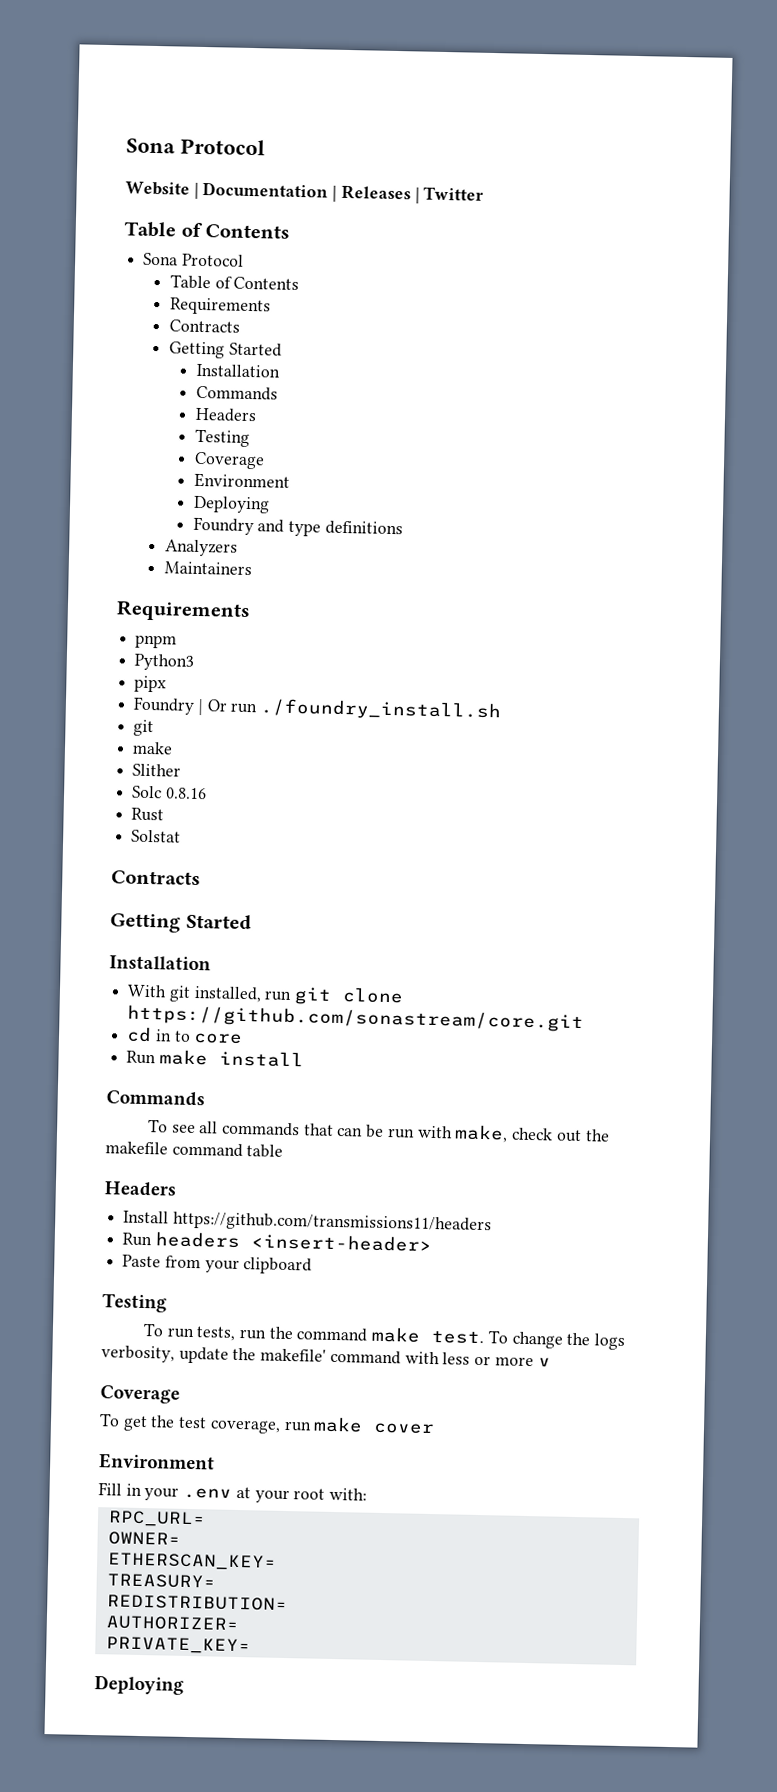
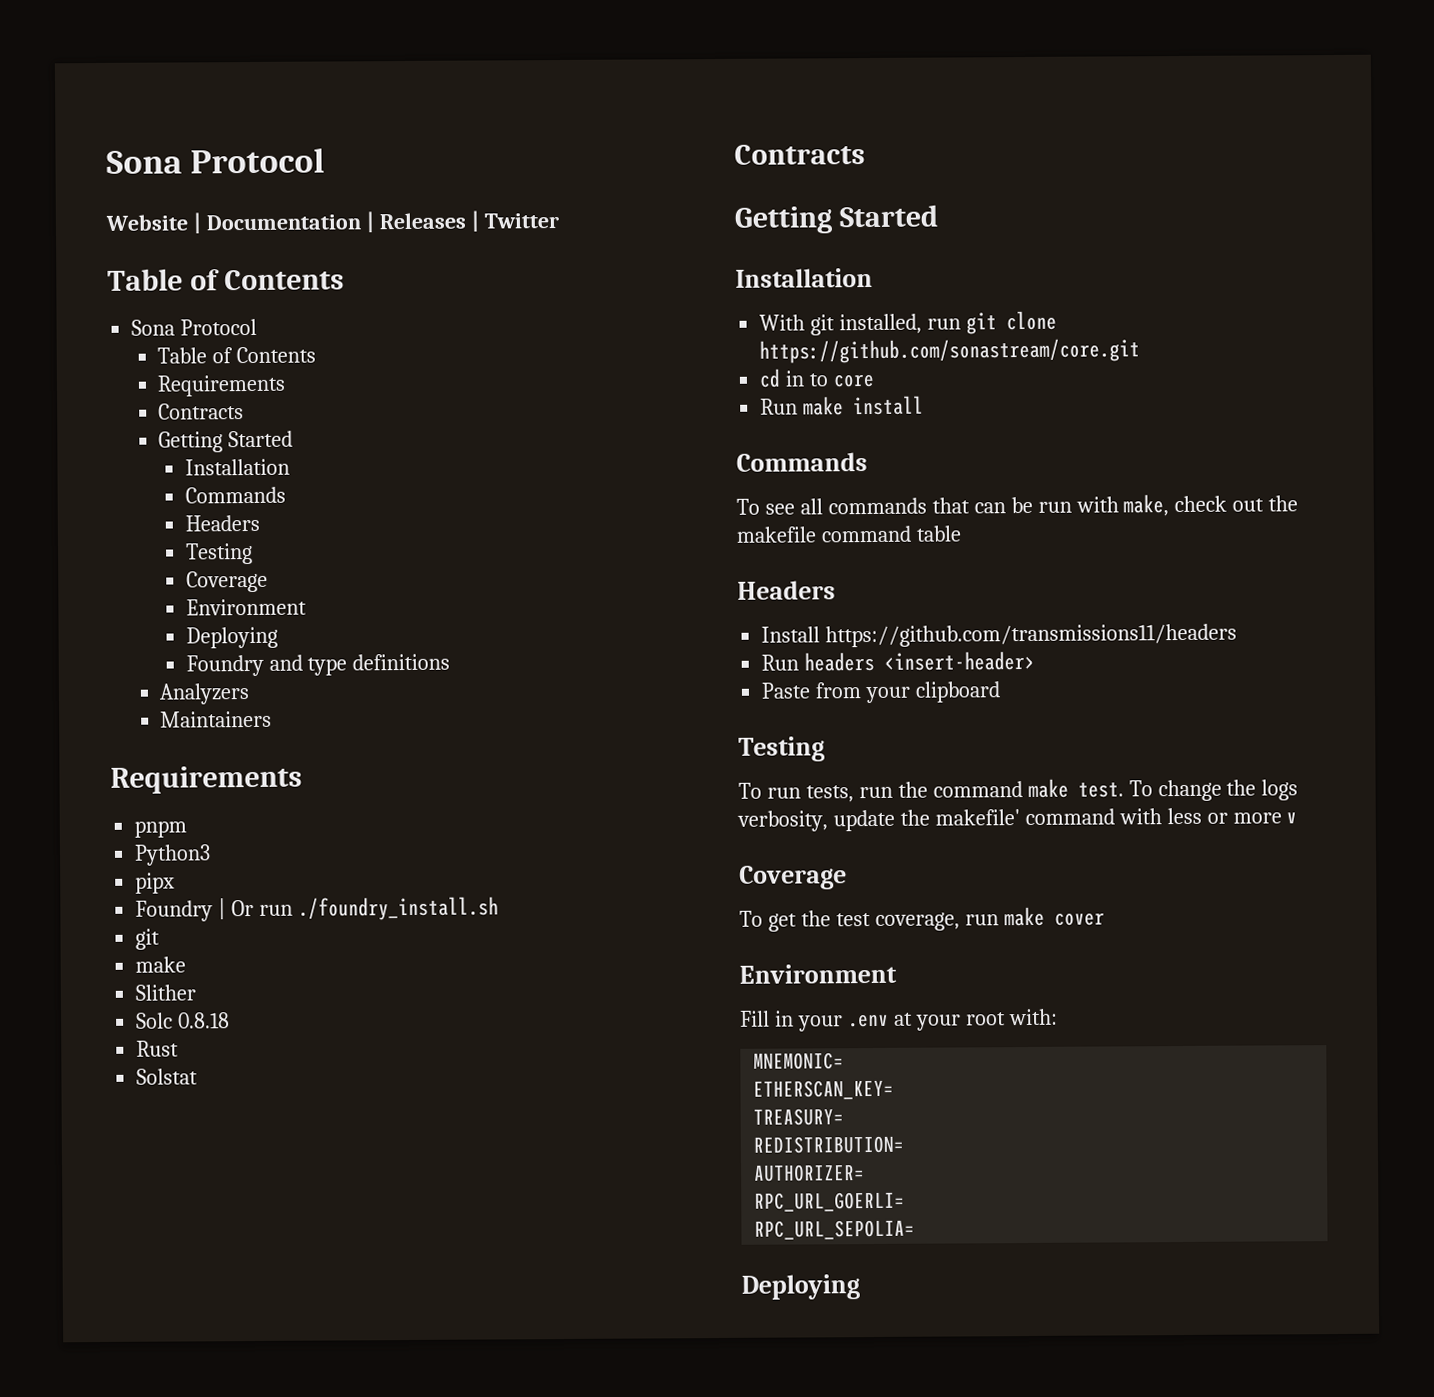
- Solc 0.8.16
+ Solc 0.8.18
- RPC_URL=
- OWNER=
+ MNEMONIC=
- PRIVATE_KEY=
+ RPC_URL_GOERLI=
+ RPC_URL_SEPOLIA=

